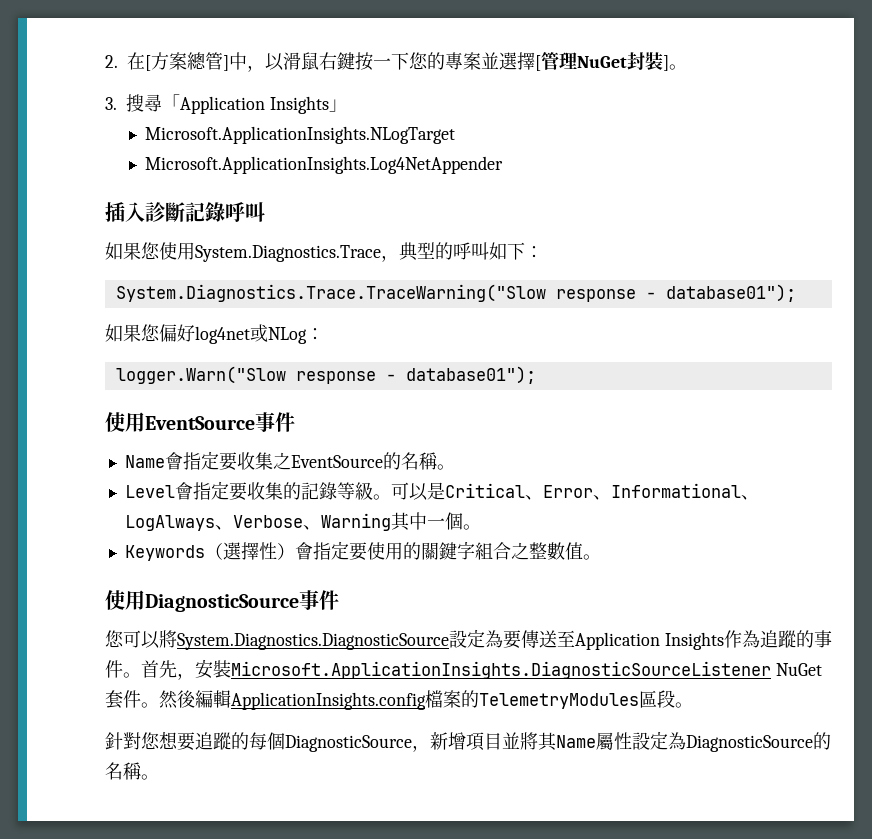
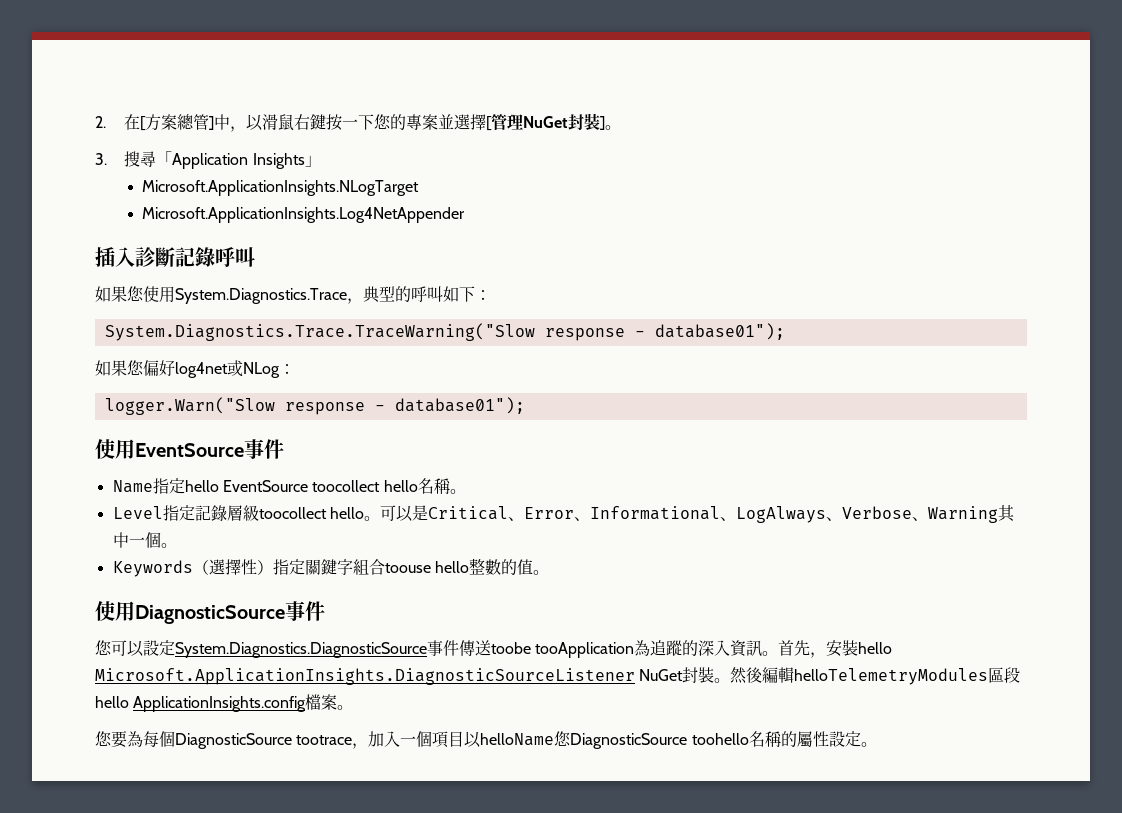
- Name會指定要收集之EventSource的名稱。
- Level會指定要收集的記錄等級。
+ Name指定hello EventSource toocollect hello名稱。
+ Level指定記錄層級toocollect hello。
- Keywords（選擇性）會指定要使用的關鍵字組合之整數值。
+ Keywords（選擇性）指定關鍵字組合toouse hello整數的值。
- 您可以將System.Diagnostics.DiagnosticSource設定為要傳送至Application Insights作為追蹤的事件。
+ 您可以設定System.Diagnostics.DiagnosticSource事件傳送toobe tooApplication為追蹤的深入資訊。
- 首先，安裝Microsoft.ApplicationInsights.DiagnosticSourceListener NuGet套件。
+ 首先，安裝hello Microsoft.ApplicationInsights.DiagnosticSourceListener NuGet封裝。
- 然後編輯ApplicationInsights.config檔案的TelemetryModules區段。
- 針對您想要追蹤的每個DiagnosticSource，新增項目並將其Name屬性設定為DiagnosticSource的名稱。
+ 然後編輯helloTelemetryModules區段hello ApplicationInsights.config檔案。
+ 您要為每個DiagnosticSource tootrace，加入一個項目以helloName您DiagnosticSource toohello名稱的屬性設定。

